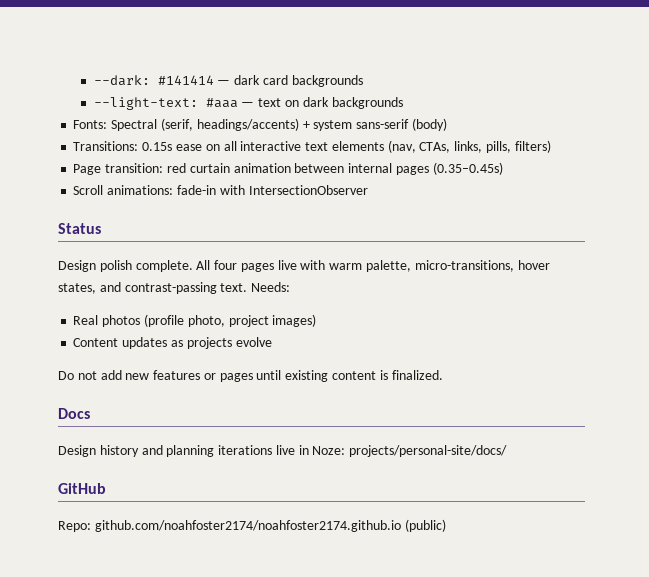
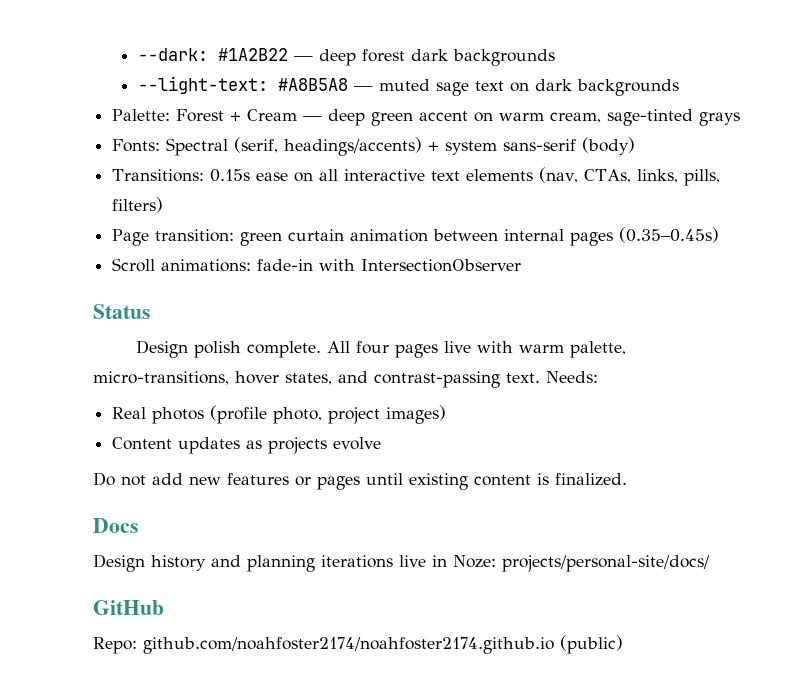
- --dark: #141414 — dark card backgrounds
- --light-text: #aaa — text on dark backgrounds
+ --dark: #1A2B22 — deep forest dark backgrounds
+ --light-text: #A8B5A8 — muted sage text on dark backgrounds
+ Palette: Forest + Cream — deep green accent on warm cream, sage-tinted grays
- Page transition: red curtain animation between internal pages (0.35–0.45s)
+ Page transition: green curtain animation between internal pages (0.35–0.45s)

